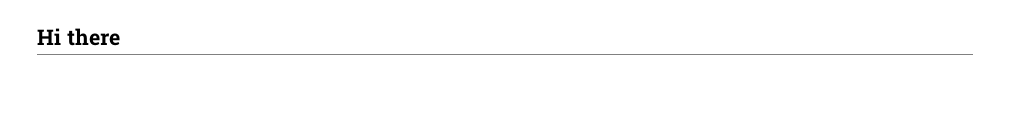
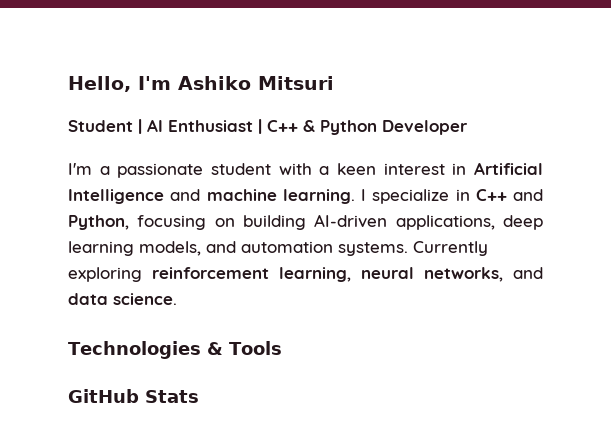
- Hi there
+ Hello, I'm Ashiko Mitsuri
+ Student | AI Enthusiast | C++ & Python Developer
+ I'm a passionate student with a keen interest in Artificial Intelligence and machine learning. I specialize in C++ and Python, focusing on building AI-driven applications, deep learning models, and automation systems. Currently exploring reinforcement learning, neural networks, and data science.
+ Technologies & Tools
+ GitHub Stats

